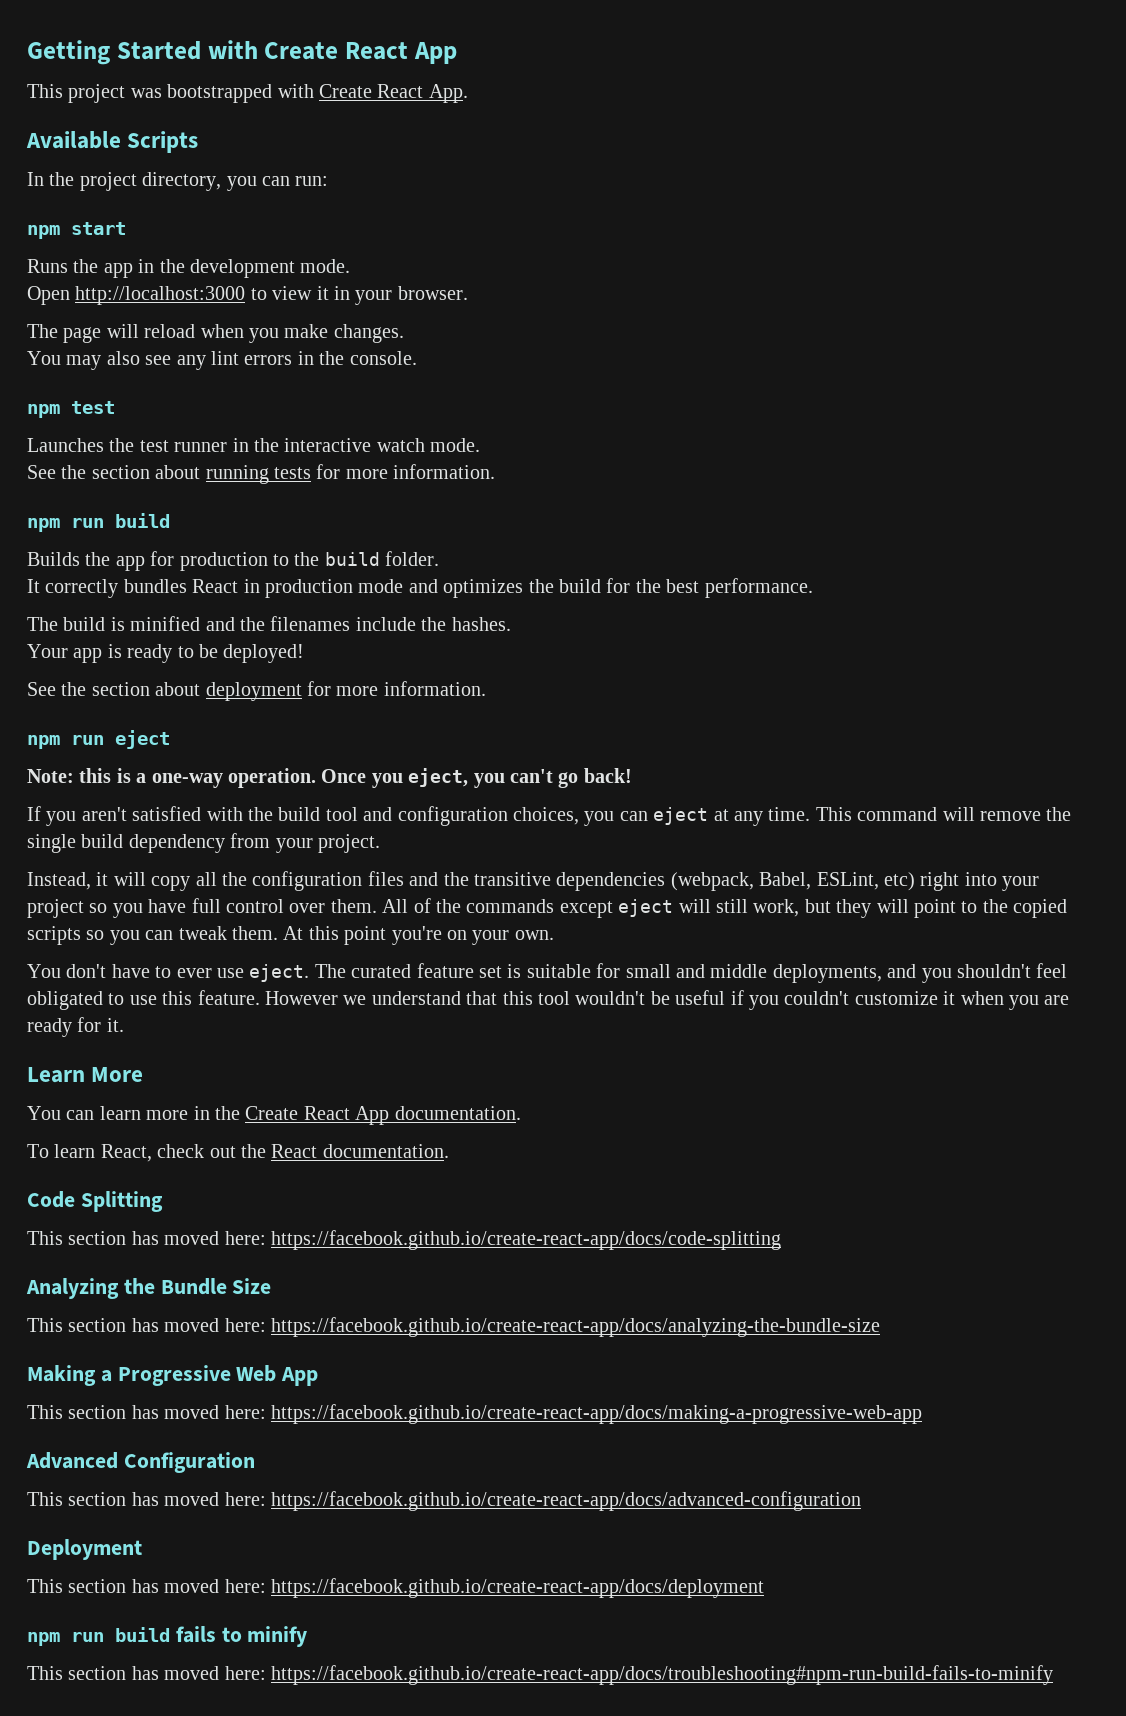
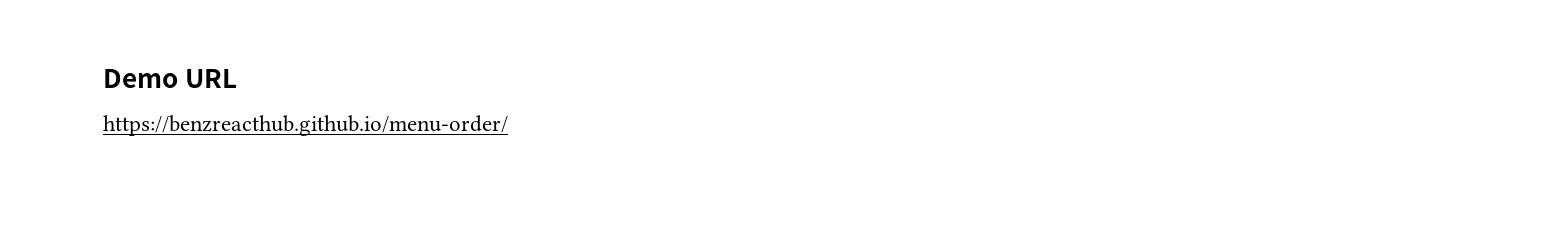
- Getting Started with Create React App
- This project was bootstrapped with Create React App.
- Available Scripts
- In the project directory, you can run:
- npm start
- Runs the app in the development mode.
- Open http://localhost:3000 to view it in your browser.
- The page will reload when you make changes.
- You may also see any lint errors in the console.
- npm test
- Launches the test runner in the interactive watch mode.
- See the section about running tests for more information.
- npm run build
- Builds the app for production to the build folder.
- It correctly bundles React in production mode and optimizes the build for the best performance.
- The build is minified and the filenames include the hashes.
- Your app is ready to be deployed!
- See the section about deployment for more information.
- npm run eject
- Note: this is a one-way operation. Once you eject, you can't go back!
- If you aren't satisfied with the build tool and configuration choices, you can eject at any time. This command will remove the single build dependency from your project.
- Instead, it will copy all the configuration files and the transitive dependencies (webpack, Babel, ESLint, etc) right into your project so you have full control over them. All of the commands except eject will still work, but they will point to the copied scripts so you can tweak them. At this point you're on your own.
- You don't have to ever use eject. The curated feature set is suitable for small and middle deployments, and you shouldn't feel obligated to use this feature. However we understand that this tool wouldn't be useful if you couldn't customize it when you are ready for it.
- Learn More
- You can learn more in the Create React App documentation.
- To learn React, check out the React documentation.
- Code Splitting
- This section has moved here: https://facebook.github.io/create-react-app/docs/code-splitting
- Analyzing the Bundle Size
- This section has moved here: https://facebook.github.io/create-react-app/docs/analyzing-the-bundle-size
- Making a Progressive Web App
- This section has moved here: https://facebook.github.io/create-react-app/docs/making-a-progressive-web-app
- Advanced Configuration
- This section has moved here: https://facebook.github.io/create-react-app/docs/advanced-configuration
- Deployment
- This section has moved here: https://facebook.github.io/create-react-app/docs/deployment
- npm run build fails to minify
- This section has moved here: https://facebook.github.io/create-react-app/docs/troubleshooting#npm-run-build-fails-to-minify
+ Demo URL
+ https://benzreacthub.github.io/menu-order/

